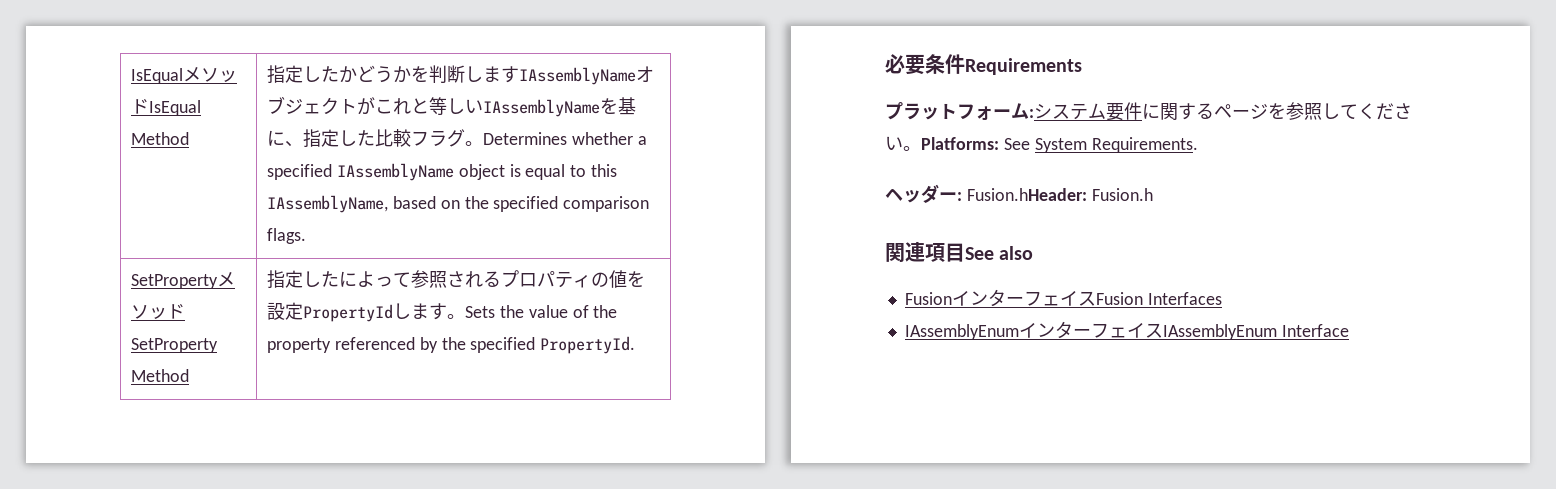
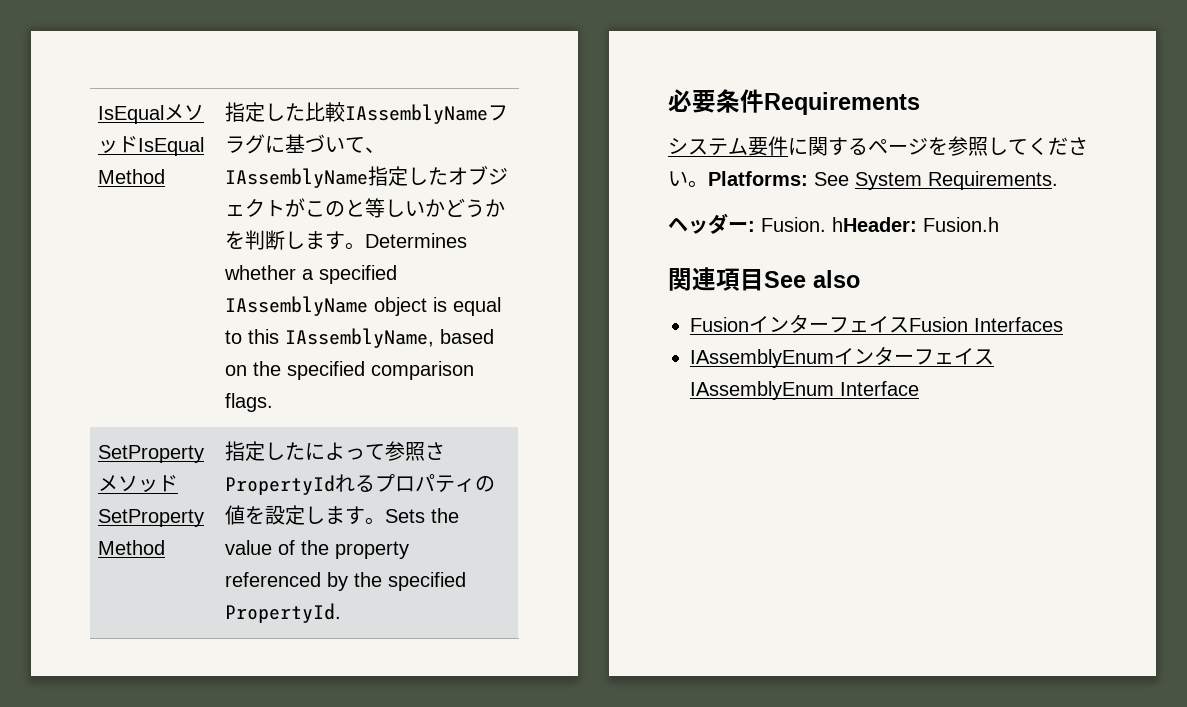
- 指定したかどうかを判断しますIAssemblyNameオブジェクトがこれと等しいIAssemblyNameを基に、指定した比較フラグ。
+ 指定した比較IAssemblyNameフラグに基づいて、IAssemblyName指定したオブジェクトがこのと等しいかどうかを判断します。
- SetPropertyメソッドSetProperty Method | 指定したによって参照されるプロパティの値を設定PropertyIdします。Sets the value of the property referenced by the specified PropertyId.
+ SetPropertyメソッドSetProperty Method | 指定したによって参照さPropertyIdれるプロパティの値を設定します。Sets the value of the property referenced by the specified PropertyId.
- プラットフォーム:システム要件に関するページを参照してください。
+ システム要件に関するページを参照してください。
- ヘッダー: Fusion.hHeader: Fusion.h
+ ヘッダー: Fusion. hHeader: Fusion.h

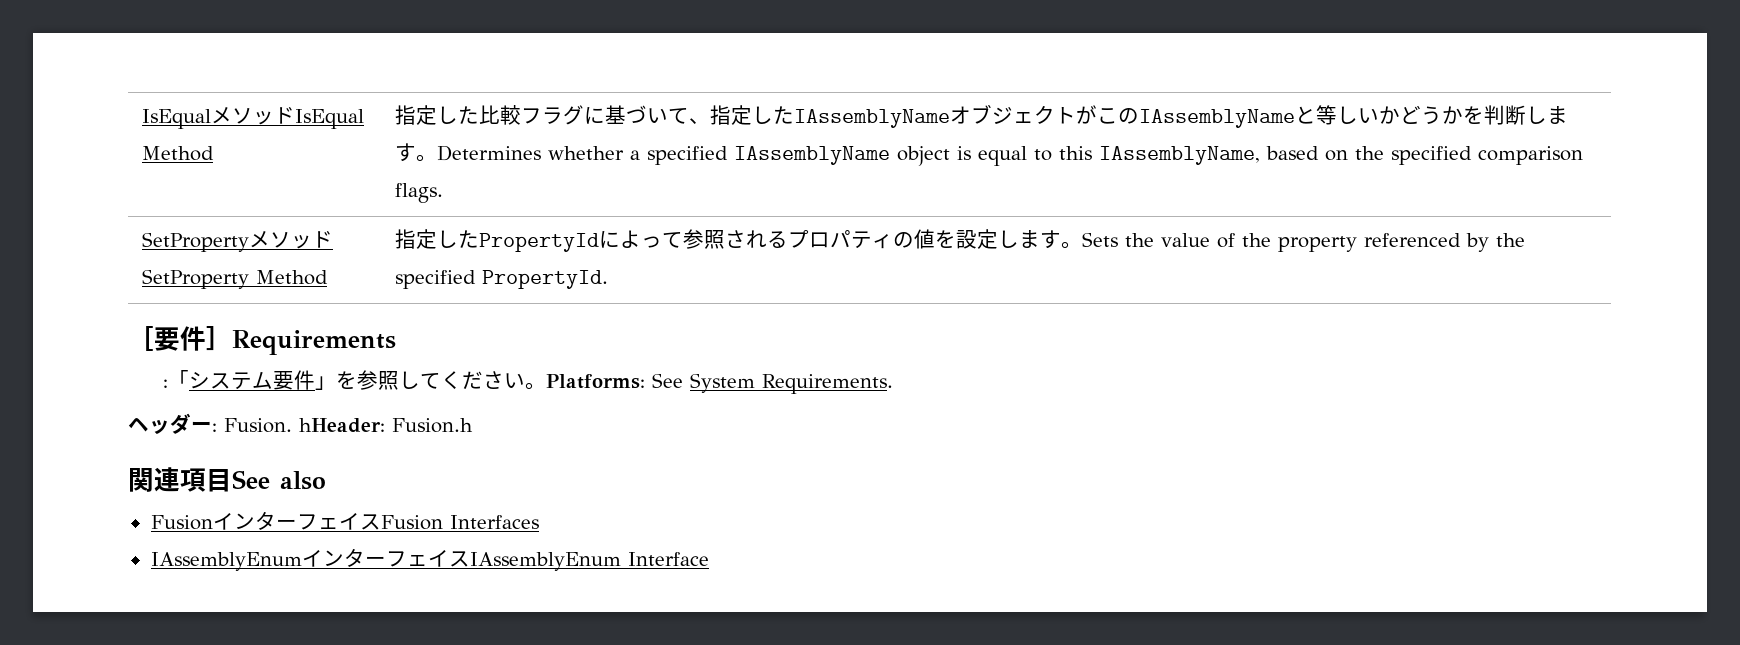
- 指定した比較IAssemblyNameフラグに基づいて、IAssemblyName指定したオブジェクトがこのと等しいかどうかを判断します。
+ 指定した比較フラグに基づいて、指定したIAssemblyNameオブジェクトがこのIAssemblyNameと等しいかどうかを判断します。
- SetPropertyメソッドSetProperty Method | 指定したによって参照さPropertyIdれるプロパティの値を設定します。Sets the value of the property referenced by the specified PropertyId.
+ SetPropertyメソッドSetProperty Method | 指定したPropertyIdによって参照されるプロパティの値を設定します。Sets the value of the property referenced by the specified PropertyId.
- 必要条件Requirements
+ ［要件］Requirements
- システム要件に関するページを参照してください。
+ :「システム要件」を参照してください。

